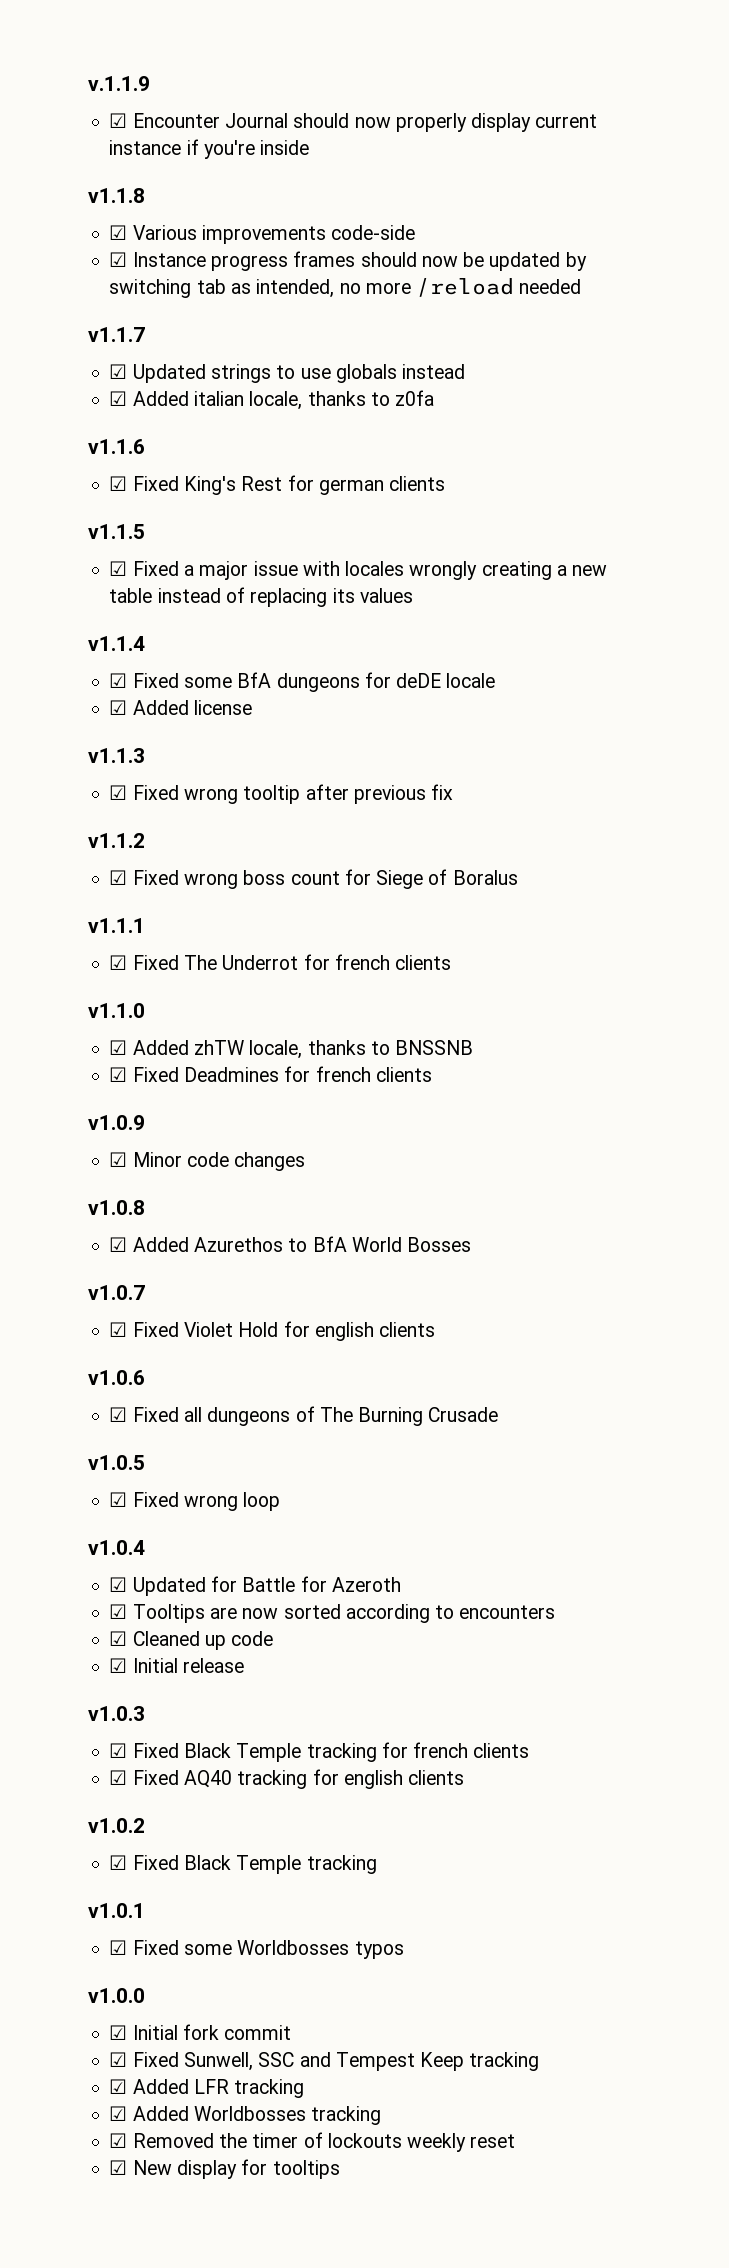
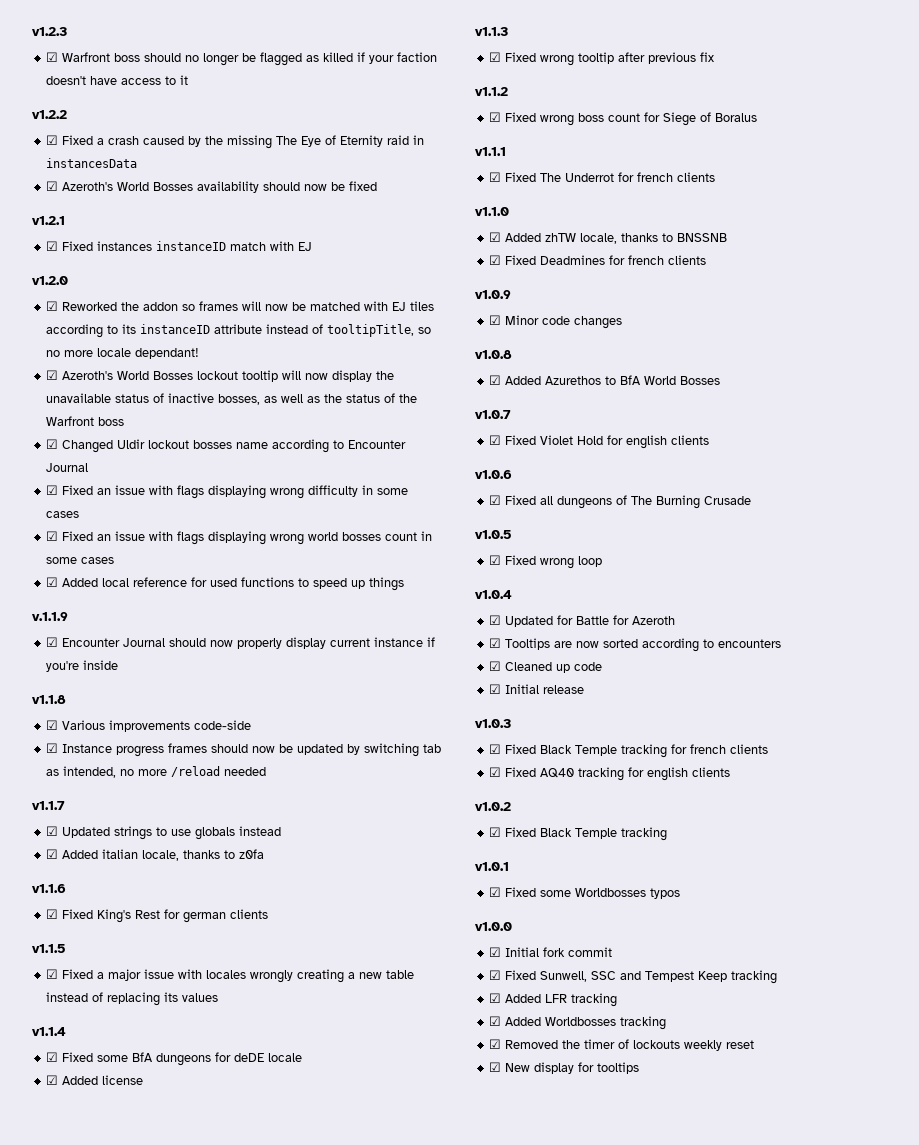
+ v1.2.3
+ ☑ Warfront boss should no longer be flagged as killed if your faction doesn't have access to it
+ v1.2.2
+ ☑ Fixed a crash caused by the missing The Eye of Eternity raid in instancesData
+ ☑ Azeroth's World Bosses availability should now be fixed
+ v1.2.1
+ ☑ Fixed instances instanceID match with EJ
+ v1.2.0
+ ☑ Reworked the addon so frames will now be matched with EJ tiles according to its instanceID attribute instead of tooltipTitle, so no more locale dependant!
+ ☑ Azeroth's World Bosses lockout tooltip will now display the unavailable status of inactive bosses, as well as the status of the Warfront boss
+ ☑ Changed Uldir lockout bosses name according to Encounter Journal
+ ☑ Fixed an issue with flags displaying wrong difficulty in some cases
+ ☑ Fixed an issue with flags displaying wrong world bosses count in some cases
+ ☑ Added local reference for used functions to speed up things

